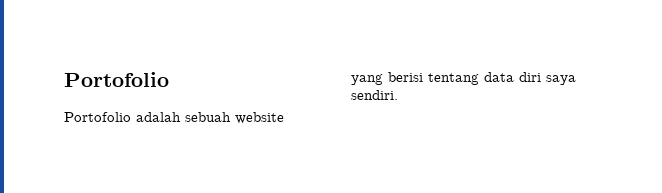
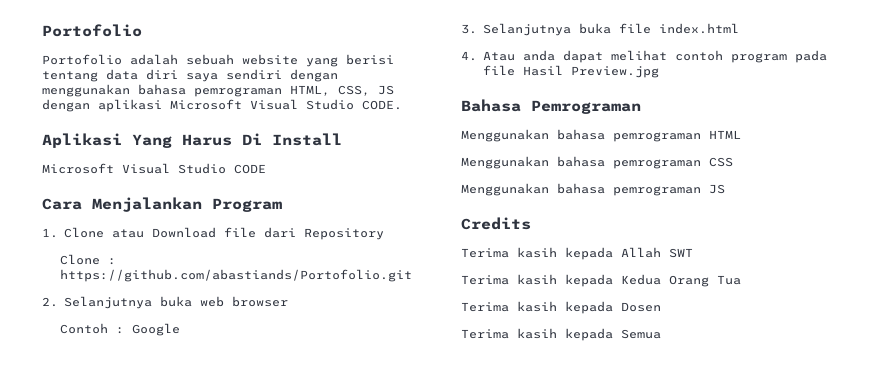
- Portofolio adalah sebuah website yang berisi tentang data diri saya sendiri.
+ Portofolio adalah sebuah website yang berisi tentang data diri saya sendiri dengan menggunakan bahasa pemrograman HTML, CSS, JS dengan aplikasi Microsoft Visual Studio CODE.
+ Aplikasi Yang Harus Di Install
+ Microsoft Visual Studio CODE
+ Cara Menjalankan Program
+ 1. Clone atau Download file dari Repository
+ Clone : https://github.com/abastiands/Portofolio.git
+ 2. Selanjutnya buka web browser
+ Contoh : Google
+ 3. Selanjutnya buka file index.html
+ 4. Atau anda dapat melihat contoh program pada file Hasil Preview.jpg
+ Bahasa Pemrograman
+ Menggunakan bahasa pemrograman HTML
+ Menggunakan bahasa pemrograman CSS
+ Menggunakan bahasa pemrograman JS
+ Credits
+ Terima kasih kepada Allah SWT
+ Terima kasih kepada Kedua Orang Tua
+ Terima kasih kepada Dosen
+ Terima kasih kepada Semua

